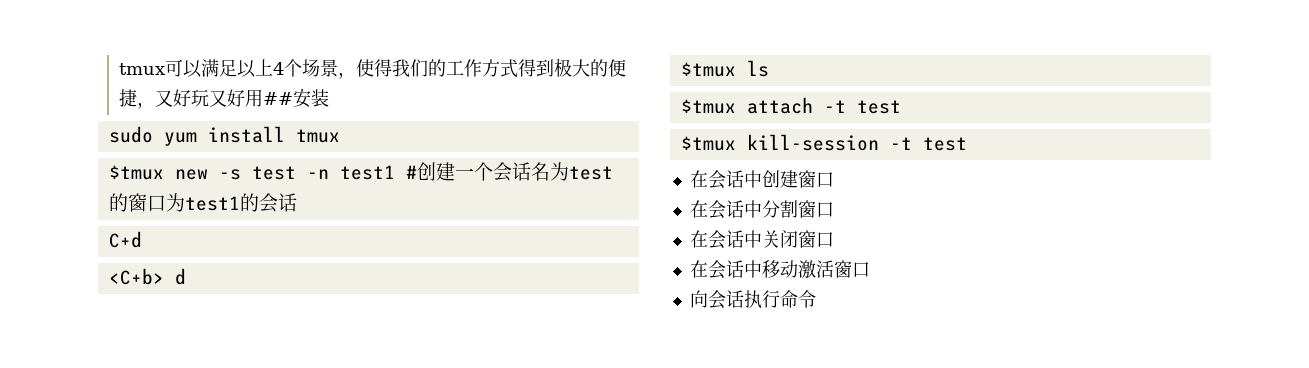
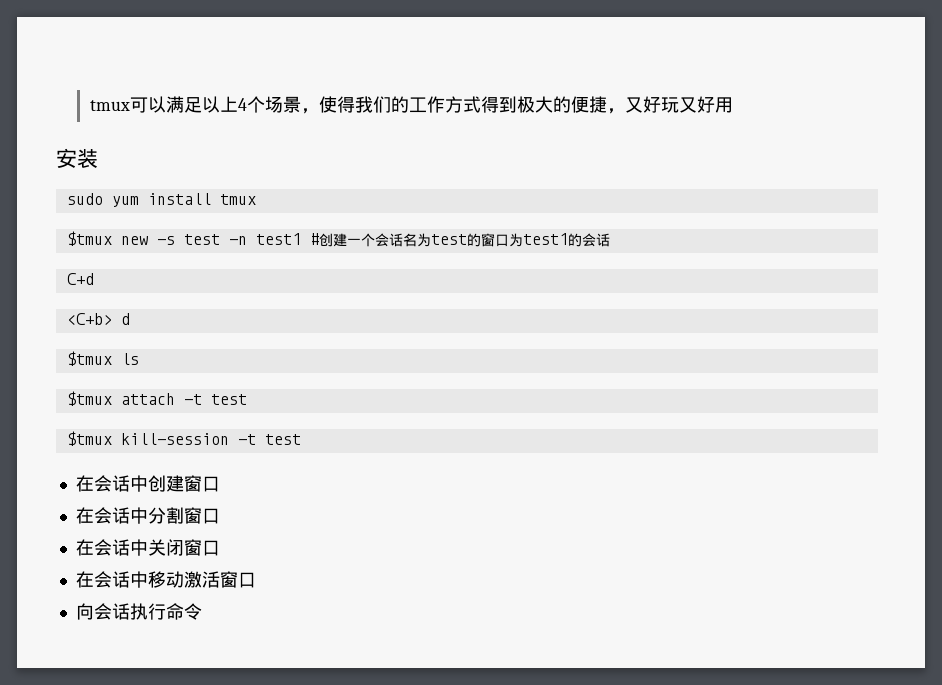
- tmux可以满足以上4个场景，使得我们的工作方式得到极大的便捷，又好玩又好用##安装
+ tmux可以满足以上4个场景，使得我们的工作方式得到极大的便捷，又好玩又好用
+ 安装

